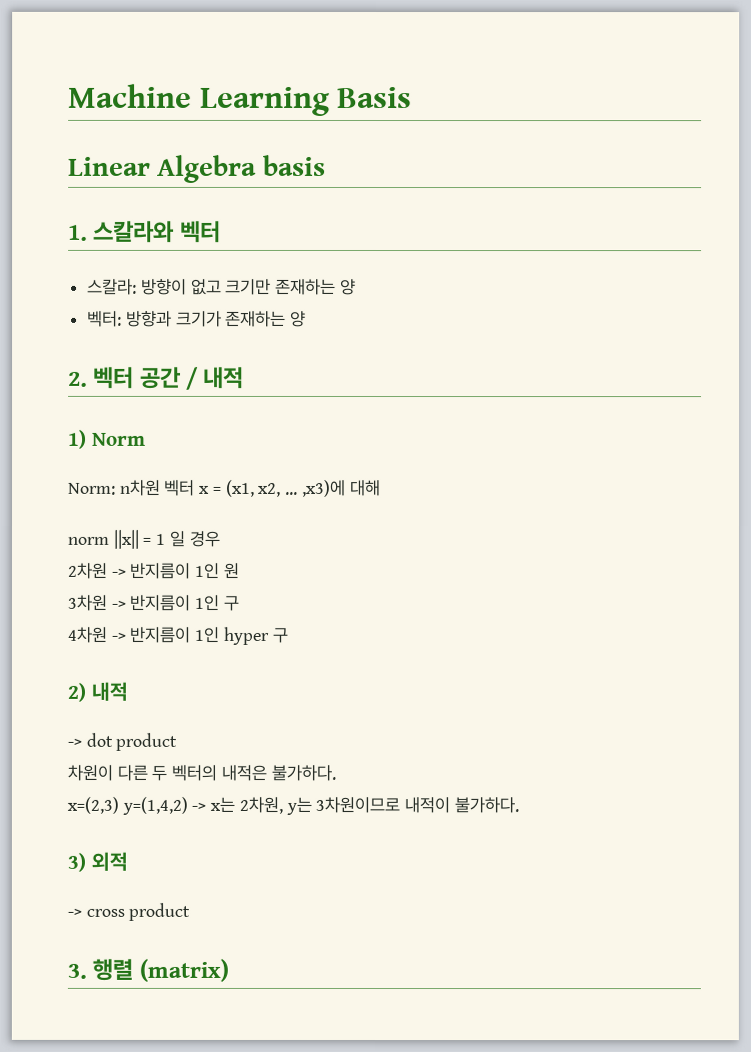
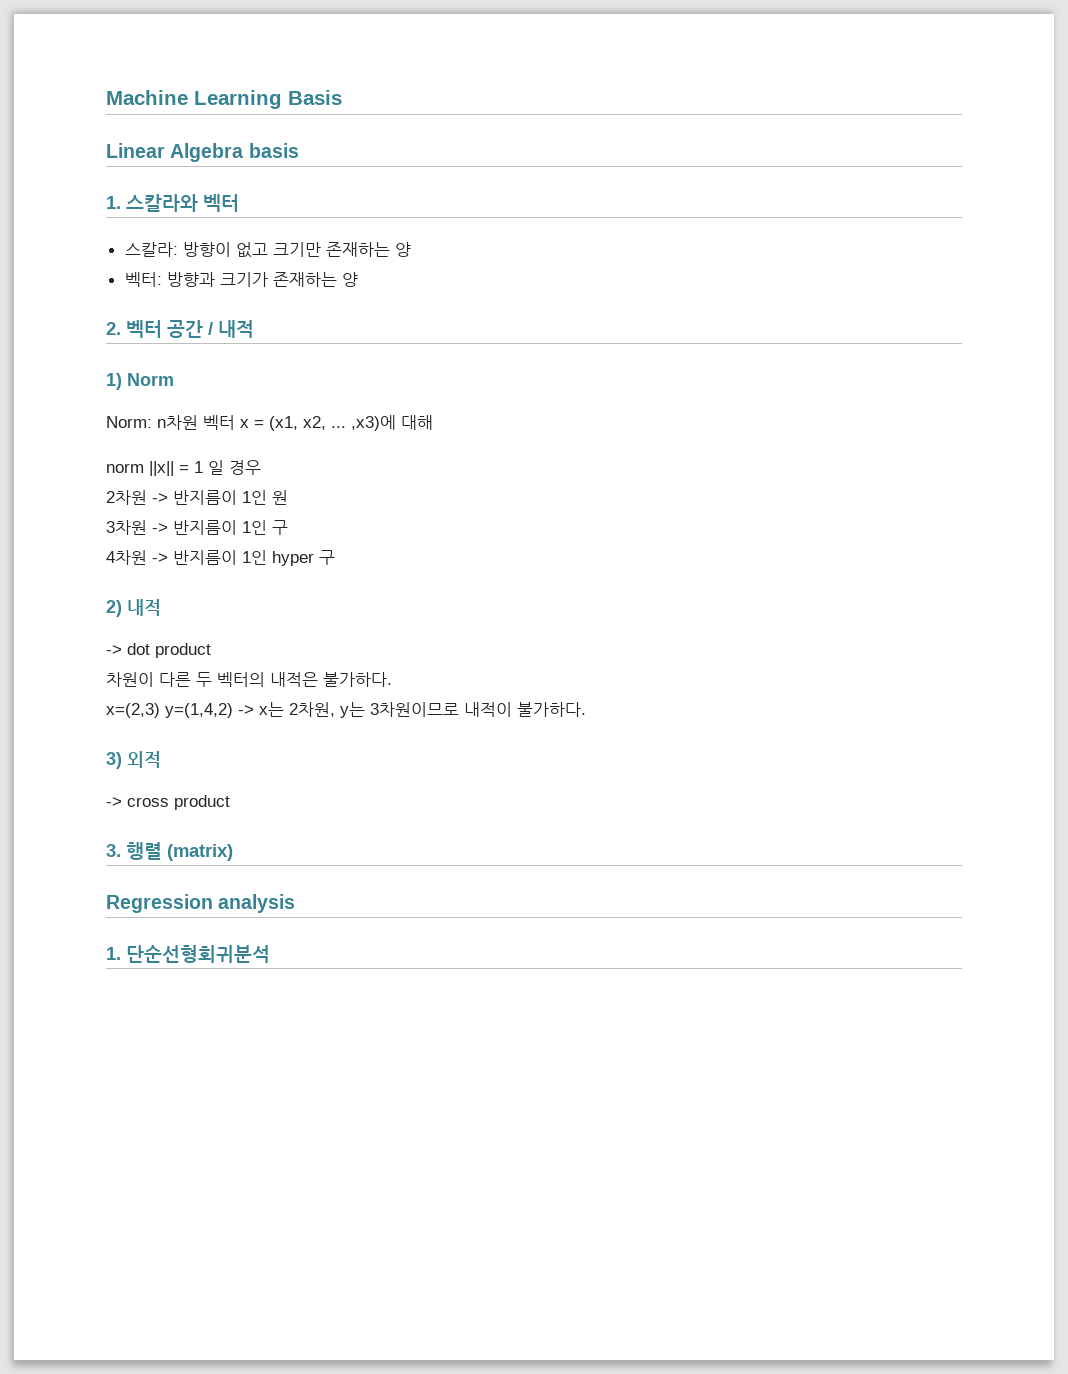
+ Regression analysis
+ 1. 단순선형회귀분석

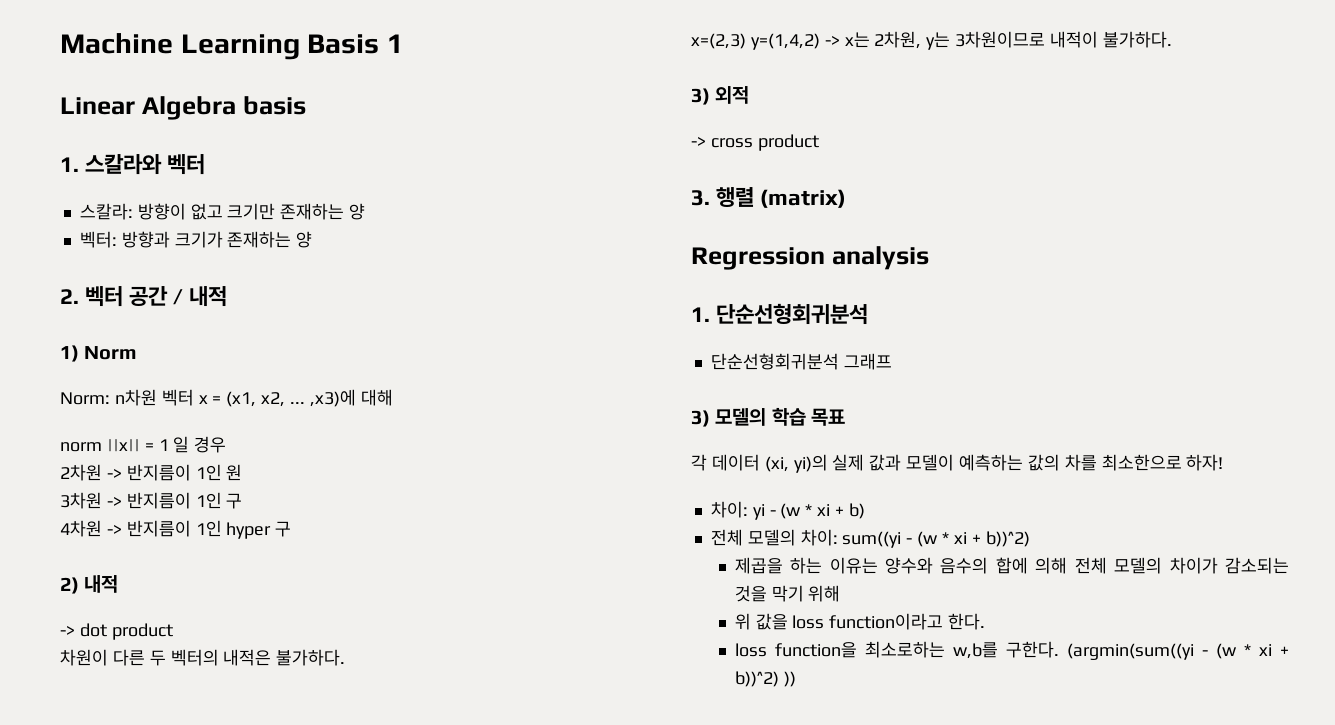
- Machine Learning Basis
+ Machine Learning Basis 1
+ 단순선형회귀분석 그래프
+ 3) 모델의 학습 목표
+ 각 데이터 (xi, yi)의 실제 값과 모델이 예측하는 값의 차를 최소한으로 하자!
+ 차이: yi - (w * xi + b)
+ 전체 모델의 차이: sum((yi - (w * xi + b))^2)
+ 제곱을 하는 이유는 양수와 음수의 합에 의해 전체 모델의 차이가 감소되는 것을 막기 위해
+ 위 값을 loss function이라고 한다.
+ loss function을 최소로하는 w,b를 구한다. (argmin(sum((yi - (w * xi + b))^2) ))

